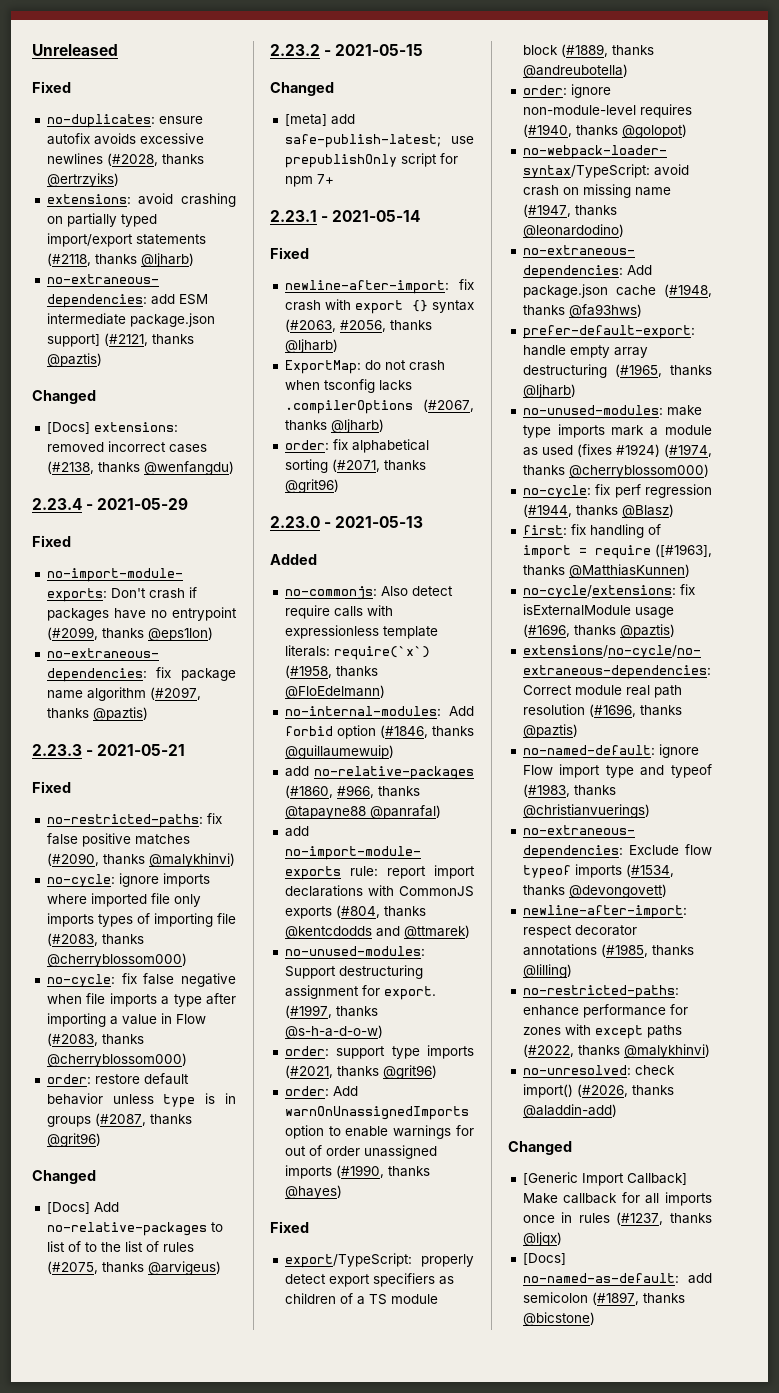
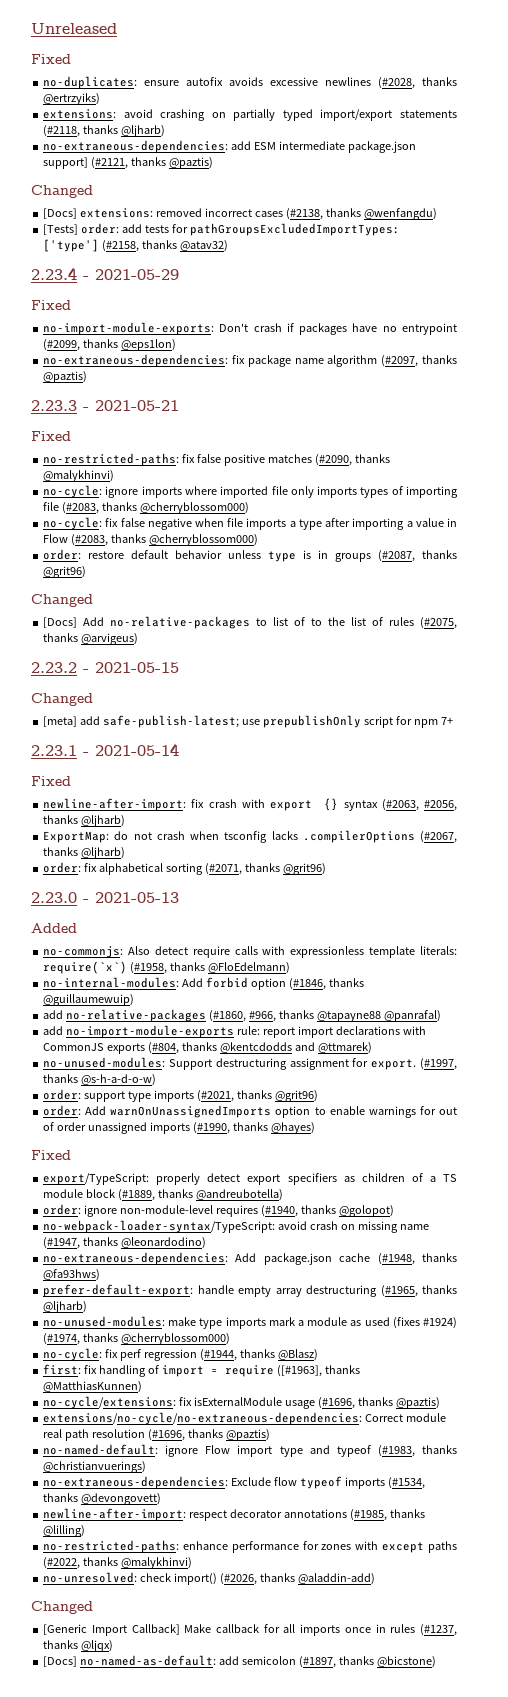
+ [Tests] order: add tests for pathGroupsExcludedImportTypes: ['type'] (#2158, thanks @atav32)

